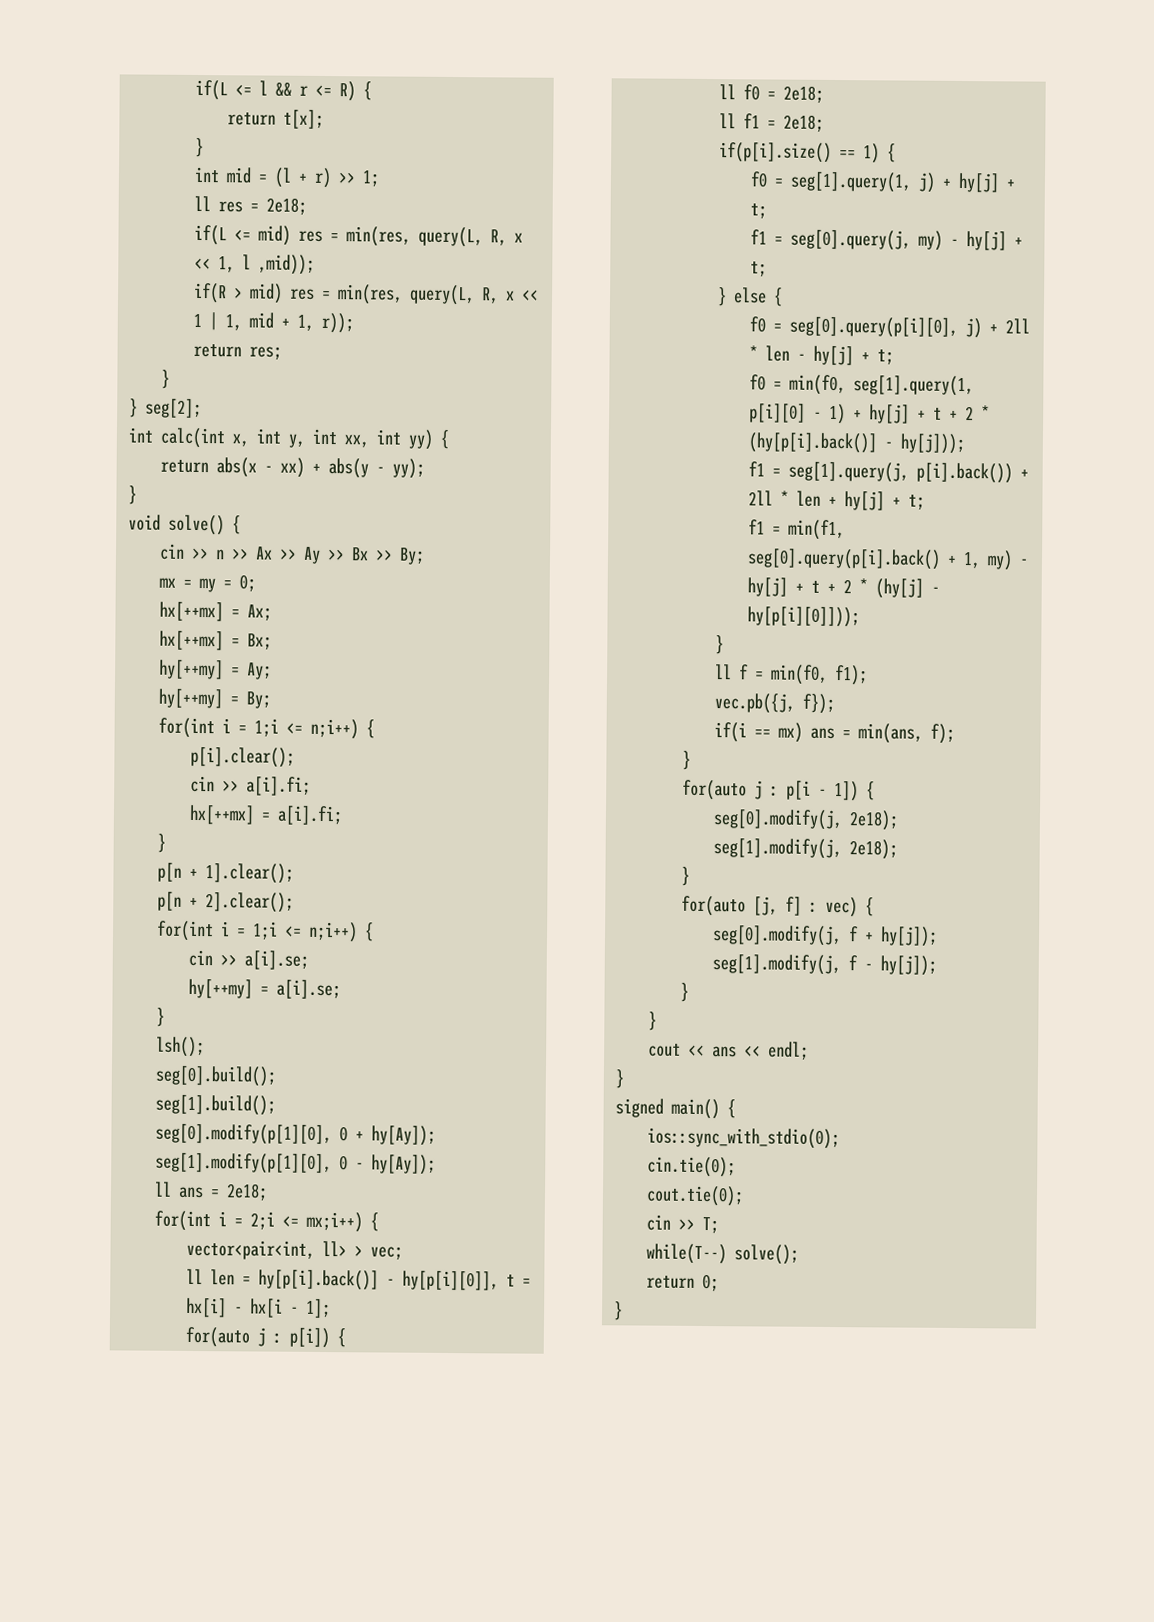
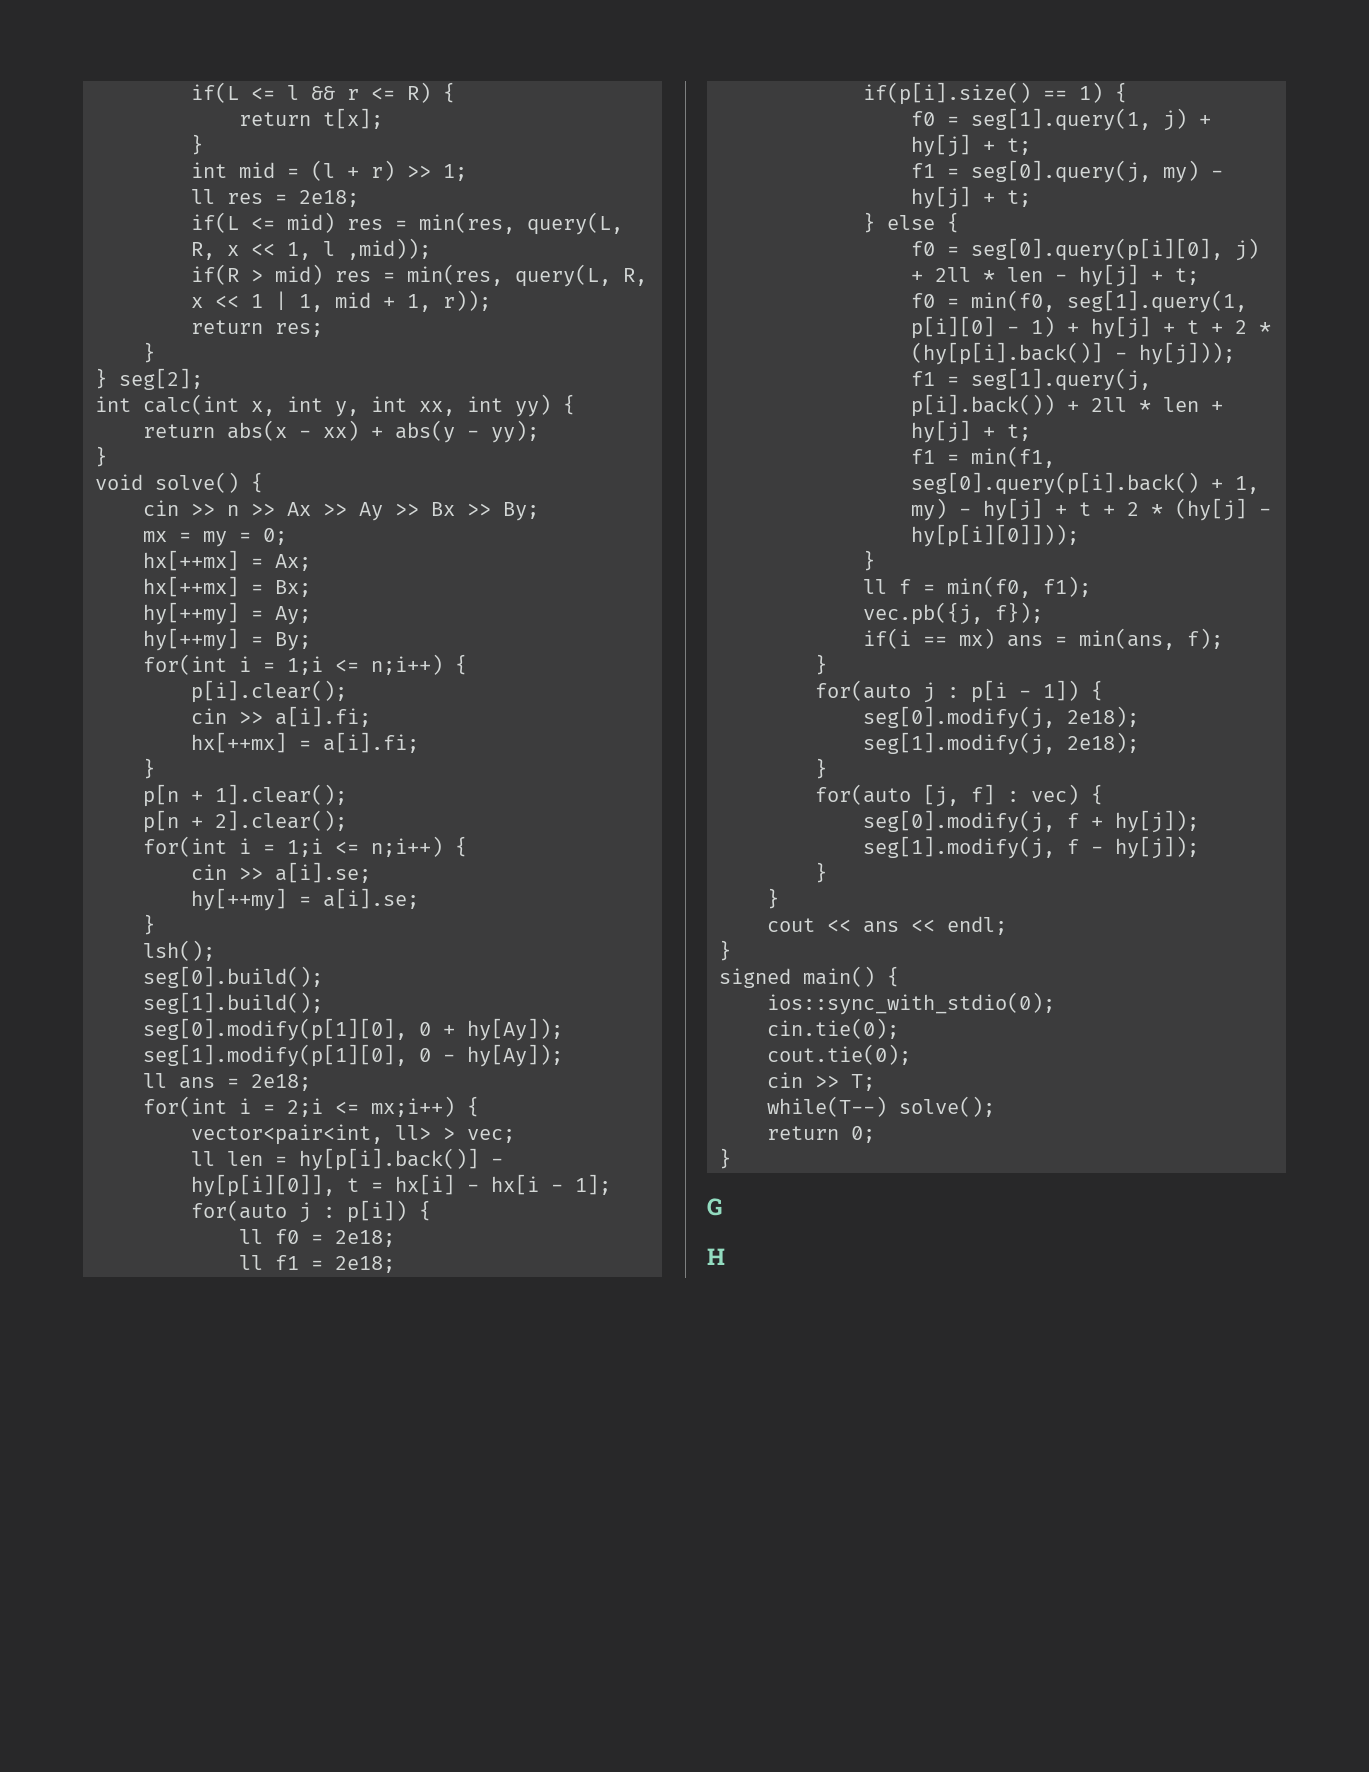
+ G
+ H

